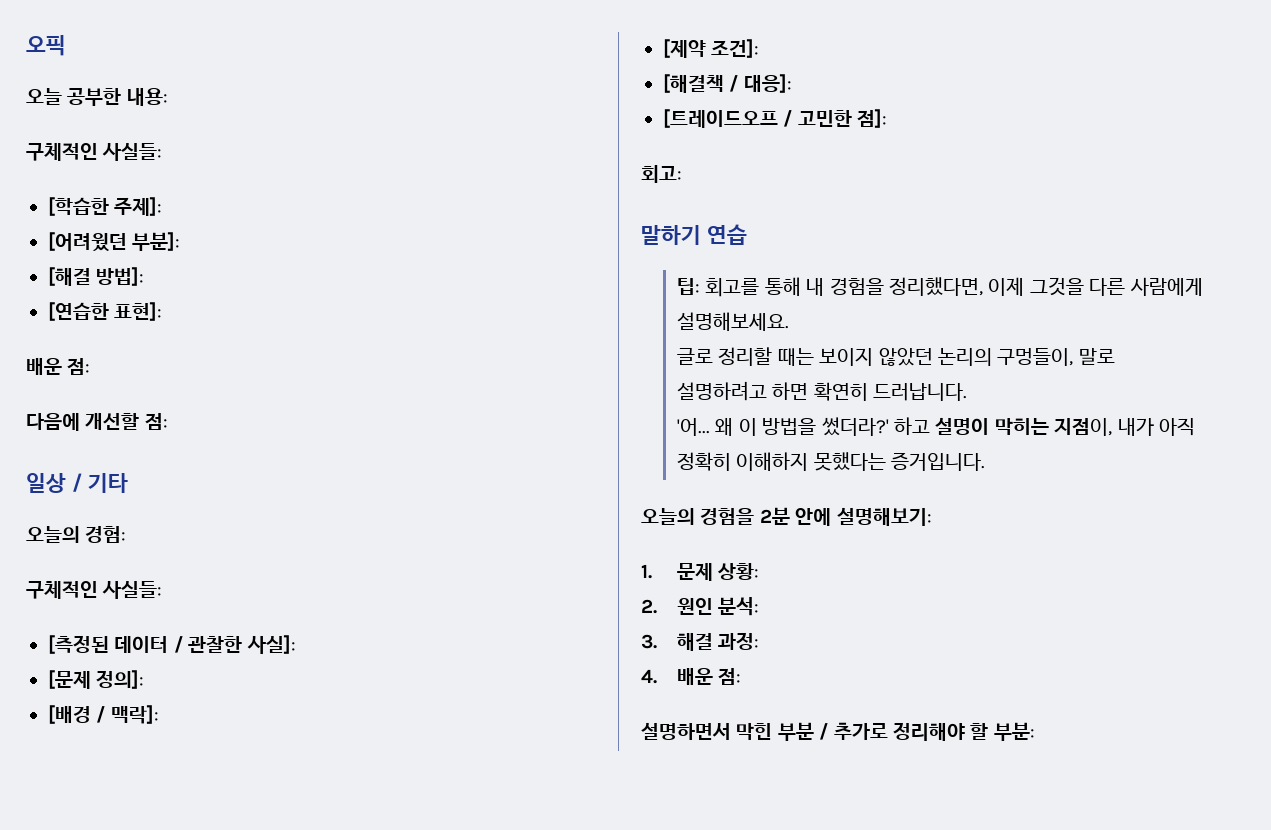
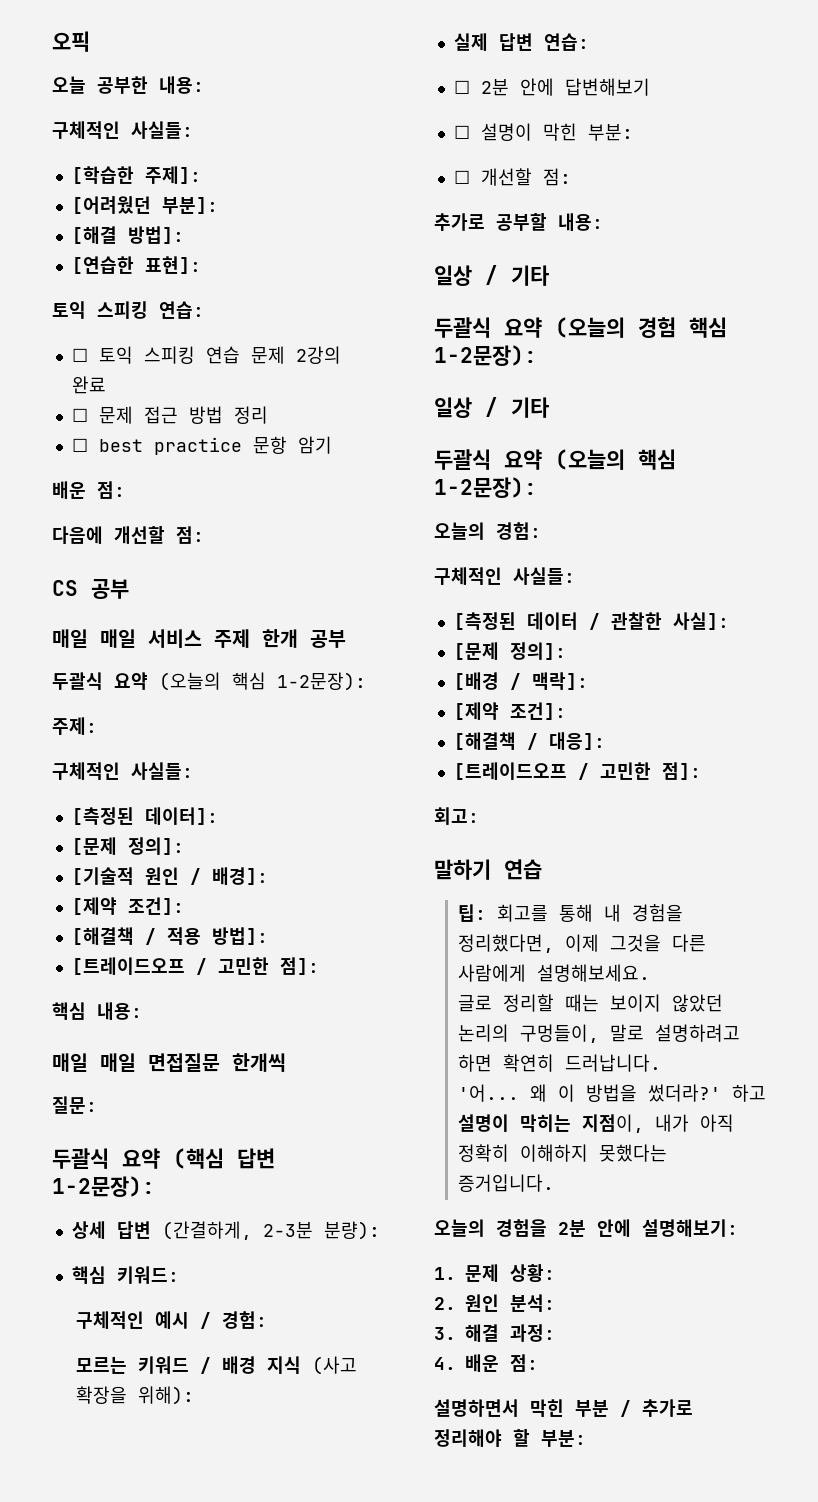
+ 토익 스피킹 연습:
+ ☐ 토익 스피킹 연습 문제 2강의 완료
+ ☐ 문제 접근 방법 정리
+ ☐ best practice 문항 암기
+ CS 공부
+ 매일 매일 서비스 주제 한개 공부
+ 두괄식 요약 (오늘의 핵심 1-2문장):
+ 주제:
+ 구체적인 사실들:
+ [측정된 데이터]:
+ [문제 정의]:
+ [기술적 원인 / 배경]:
+ [제약 조건]:
+ [해결책 / 적용 방법]:
+ [트레이드오프 / 고민한 점]:
+ 핵심 내용:
+ 매일 매일 면접질문 한개씩
+ 질문:
+ 두괄식 요약 (핵심 답변 1-2문장):
+ 상세 답변 (간결하게, 2-3분 분량):
+ 핵심 키워드:
+ 구체적인 예시 / 경험:
+ 모르는 키워드 / 배경 지식 (사고 확장을 위해):
+ 실제 답변 연습:
+ ☐ 2분 안에 답변해보기
+ ☐ 설명이 막힌 부분:
+ ☐ 개선할 점:
+ 추가로 공부할 내용:
  일상 / 기타
+ 두괄식 요약 (오늘의 경험 핵심 1-2문장):
+ 일상 / 기타
+ 두괄식 요약 (오늘의 핵심 1-2문장):

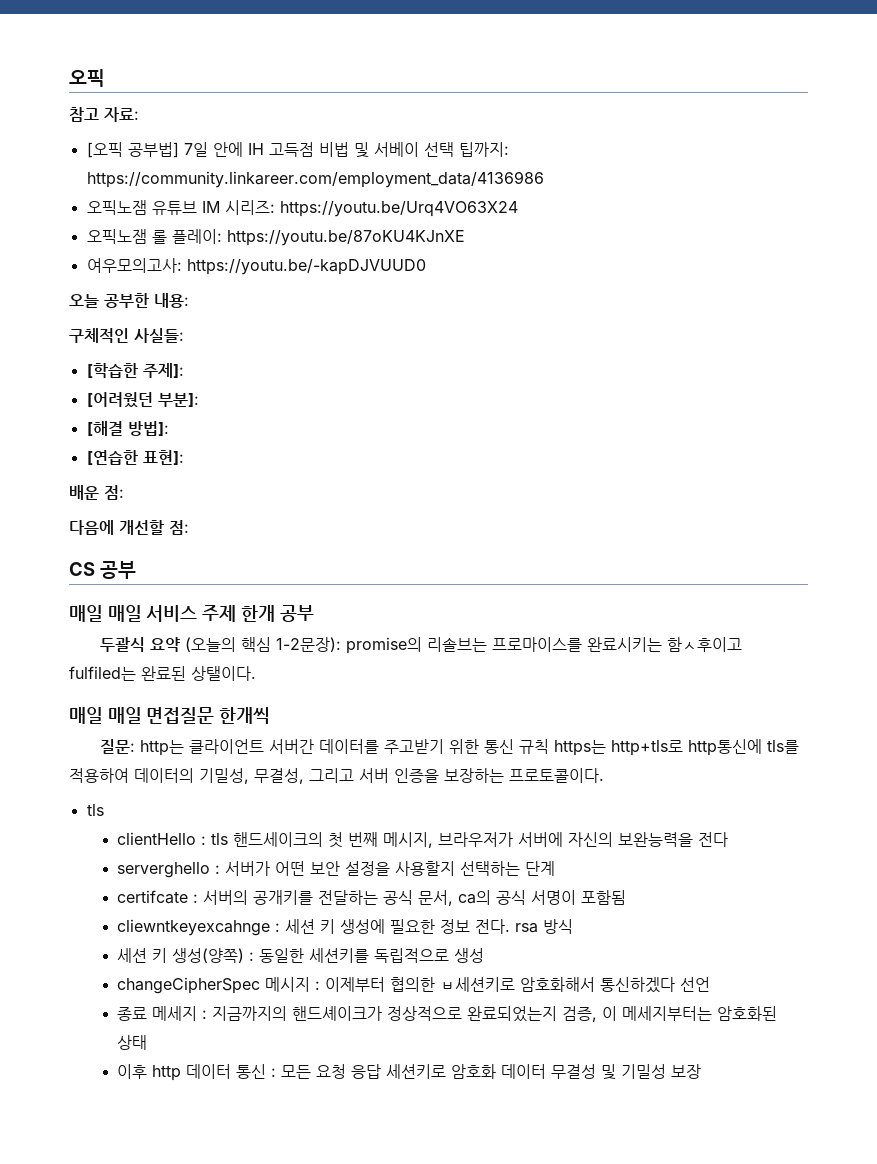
+ 참고 자료:
+ [오픽 공부법] 7일 안에 IH 고득점 비법 및 서베이 선택 팁까지: https://community.linkareer.com/employment_data/4136986
+ 오픽노잼 유튜브 IM 시리즈: https://youtu.be/Urq4VO63X24
+ 오픽노잼 롤 플레이: https://youtu.be/87oKU4KJnXE
+ 여우모의고사: https://youtu.be/-kapDJVUUD0
- 토익 스피킹 연습:
- ☐ 토익 스피킹 연습 문제 2강의 완료
- ☐ 문제 접근 방법 정리
- ☐ best practice 문항 암기
  매일 매일 서비스 주제 한개 공부
- 두괄식 요약 (오늘의 핵심 1-2문장):
- 주제:
- 구체적인 사실들:
- [측정된 데이터]:
- [문제 정의]:
- [기술적 원인 / 배경]:
- [제약 조건]:
- [해결책 / 적용 방법]:
- [트레이드오프 / 고민한 점]:
- 핵심 내용:
+ 두괄식 요약 (오늘의 핵심 1-2문장): promise의 리솔브는 프로마이스를 완료시키는 함ㅅ후이고 fulfiled는 완료된 상탤이다.
- 질문:
- 두괄식 요약 (핵심 답변 1-2문장):
- 상세 답변 (간결하게, 2-3분 분량):
- 핵심 키워드:
- 구체적인 예시 / 경험:
- 모르는 키워드 / 배경 지식 (사고 확장을 위해):
- 실제 답변 연습:
- ☐ 2분 안에 답변해보기
- ☐ 설명이 막힌 부분:
- ☐ 개선할 점:
- 추가로 공부할 내용:
- 일상 / 기타
- 두괄식 요약 (오늘의 경험 핵심 1-2문장):
- 일상 / 기타
- 두괄식 요약 (오늘의 핵심 1-2문장):
- 오늘의 경험:
- 구체적인 사실들:
- [측정된 데이터 / 관찰한 사실]:
- [문제 정의]:
- [배경 / 맥락]:
- [제약 조건]:
- [해결책 / 대응]:
- [트레이드오프 / 고민한 점]:
- 회고:
- 말하기 연습
- 팁: 회고를 통해 내 경험을 정리했다면, 이제 그것을 다른 사람에게 설명해보세요.
- 글로 정리할 때는 보이지 않았던 논리의 구멍들이, 말로 설명하려고 하면 확연히 드러납니다.
- '어... 왜 이 방법을 썼더라?' 하고 설명이 막히는 지점이, 내가 아직 정확히 이해하지 못했다는 증거입니다.
- 오늘의 경험을 2분 안에 설명해보기:
- 1. 문제 상황:
- 2. 원인 분석:
- 3. 해결 과정:
- 4. 배운 점:
- 설명하면서 막힌 부분 / 추가로 정리해야 할 부분:
+ 질문: http는 클라이언트 서버간 데이터를 주고받기 위한 통신 규칙 https는 http+tls로 http통신에 tls를 적용하여 데이터의 기밀성, 무결성, 그리고 서버 인증을 보장하는 프로토콜이다.
+ tls
+ clientHello : tls 핸드세이크의 첫 번째 메시지, 브라우저가 서버에 자신의 보완능력을 전다
+ serverghello : 서버가 어떤 보안 설정을 사용할지 선택하는 단계
+ certifcate : 서버의 공개키를 전달하는 공식 문서, ca의 공식 서명이 포함됨
+ cliewntkeyexcahnge : 세션 키 생성에 필요한 정보 전다. rsa 방식
+ 세션 키 생성(양쪽) : 동일한 세션키를 독립적으로 생성
+ changeCipherSpec 메시지 : 이제부터 협의한 ㅂ세션키로 암호화해서 통신하겠다 선언
+ 종료 메세지 : 지금까지의 핸드셰이크가 정상적으로 완료되었는지 검증, 이 메세지부터는 암호화된 상태
+ 이후 http 데이터 통신 : 모든 요청 응답 세션키로 암호화 데이터 무결성 및 기밀성 보장

